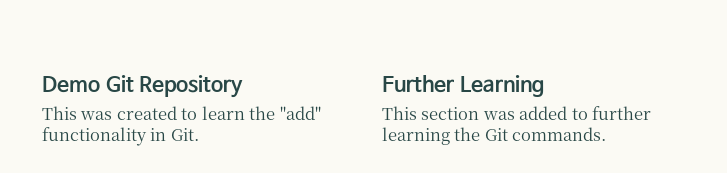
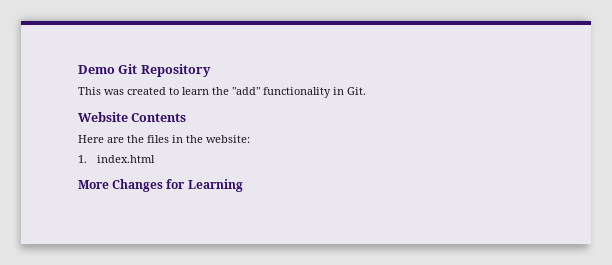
- Further Learning
- This section was added to further learning the Git commands.
+ Website Contents
+ Here are the files in the website:
+ 1. index.html
+ More Changes for Learning

